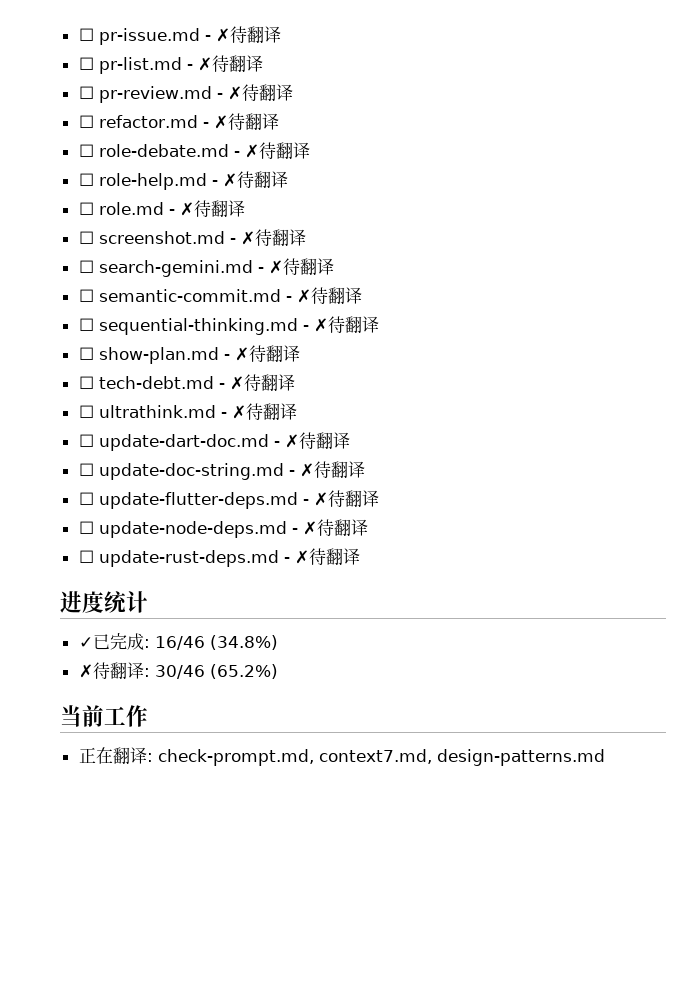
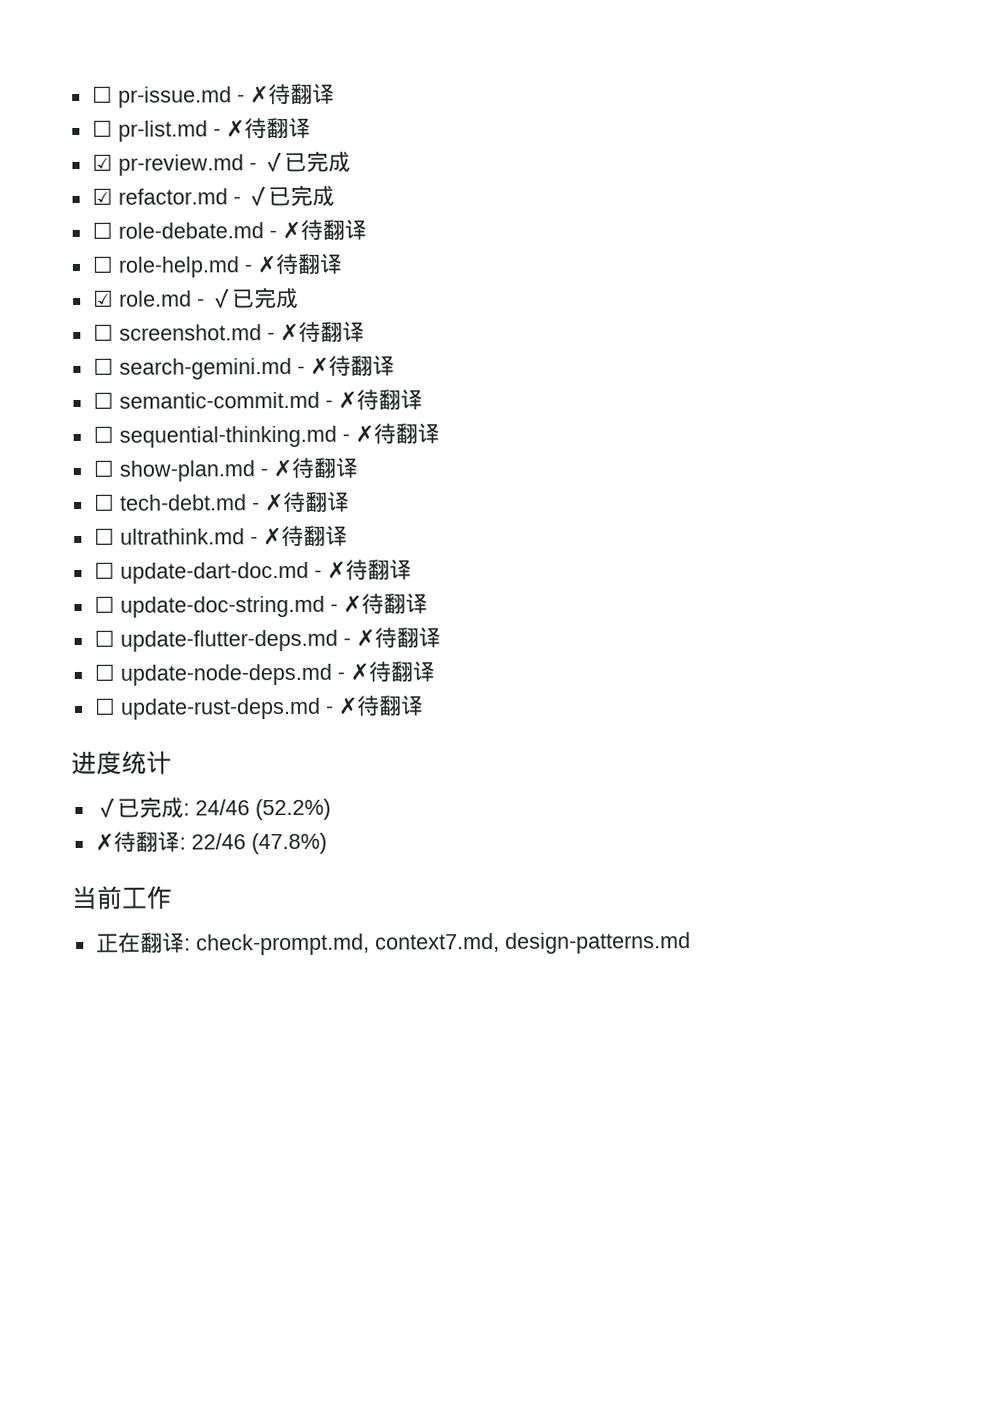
- ☐ pr-review.md - ✗待翻译
- ☐ refactor.md - ✗待翻译
+ ☑ pr-review.md - ✓已完成
+ ☑ refactor.md - ✓已完成
- ☐ role.md - ✗待翻译
+ ☑ role.md - ✓已完成
- ✓已完成: 16/46 (34.8%)
+ ✓已完成: 24/46 (52.2%)
- ✗待翻译: 30/46 (65.2%)
+ ✗待翻译: 22/46 (47.8%)

